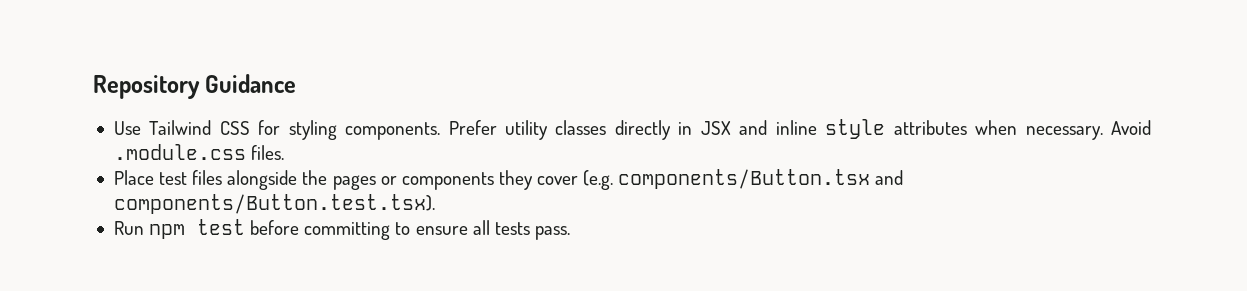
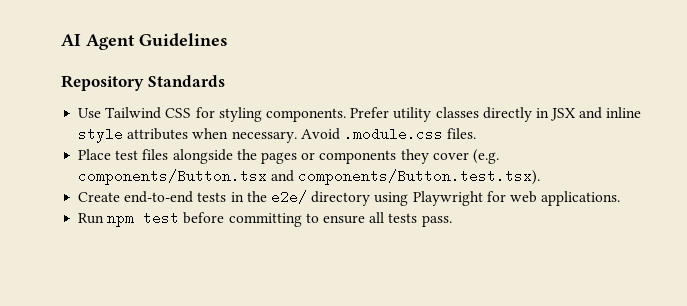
- Repository Guidance
+ AI Agent Guidelines
+ Repository Standards
+ Create end-to-end tests in the e2e/ directory using Playwright for web applications.

